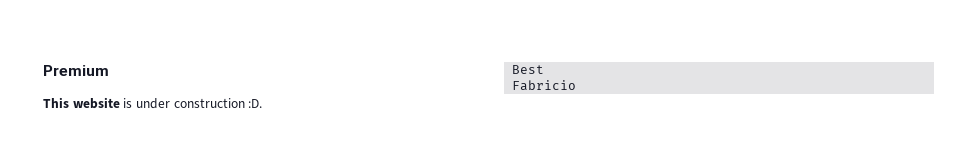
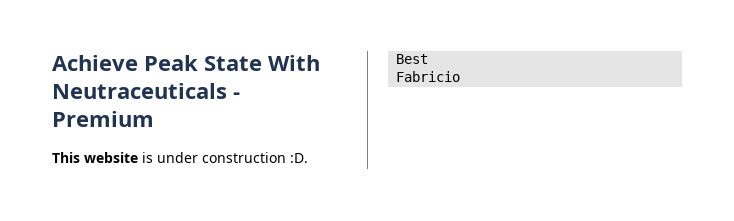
- Premium
+ Achieve Peak State With Neutraceuticals - Premium

